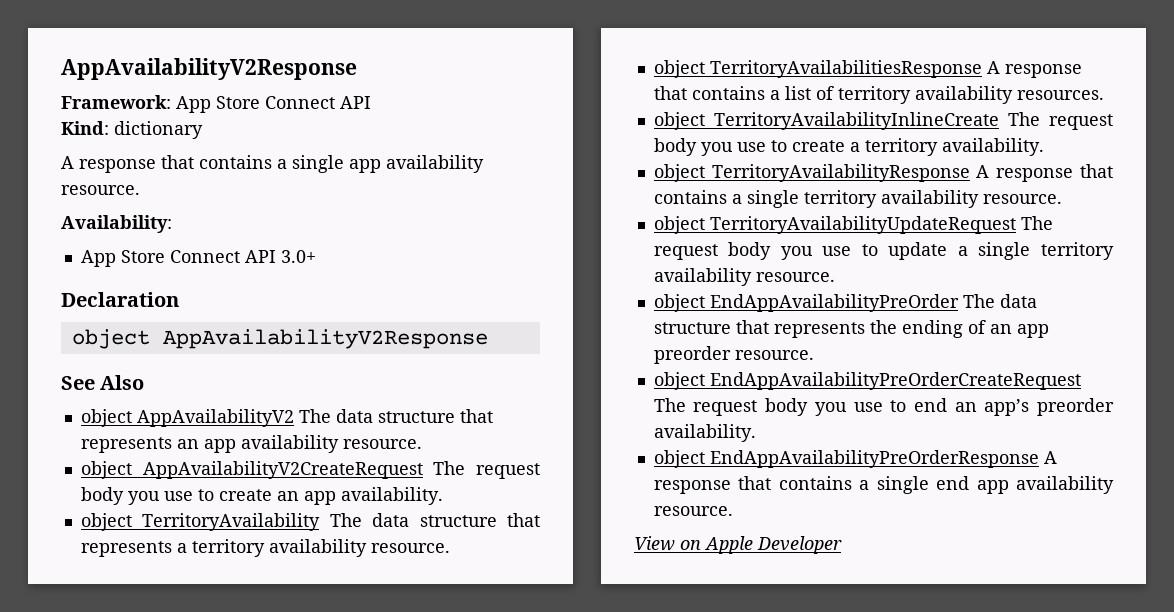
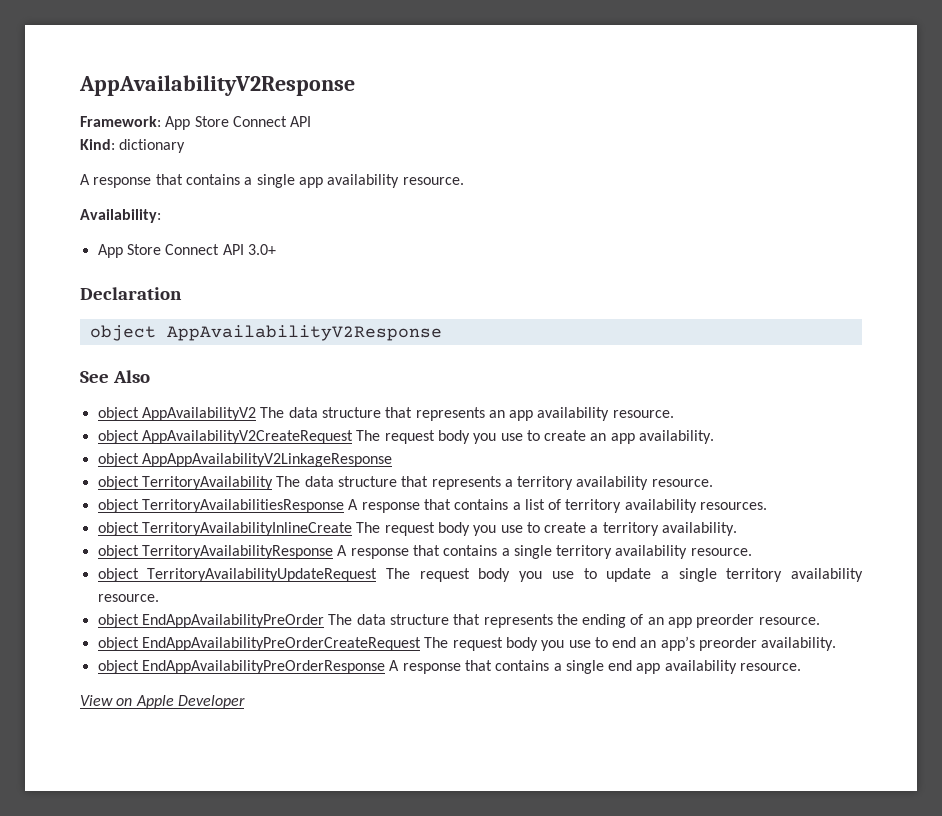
+ object AppAppAvailabilityV2LinkageResponse

